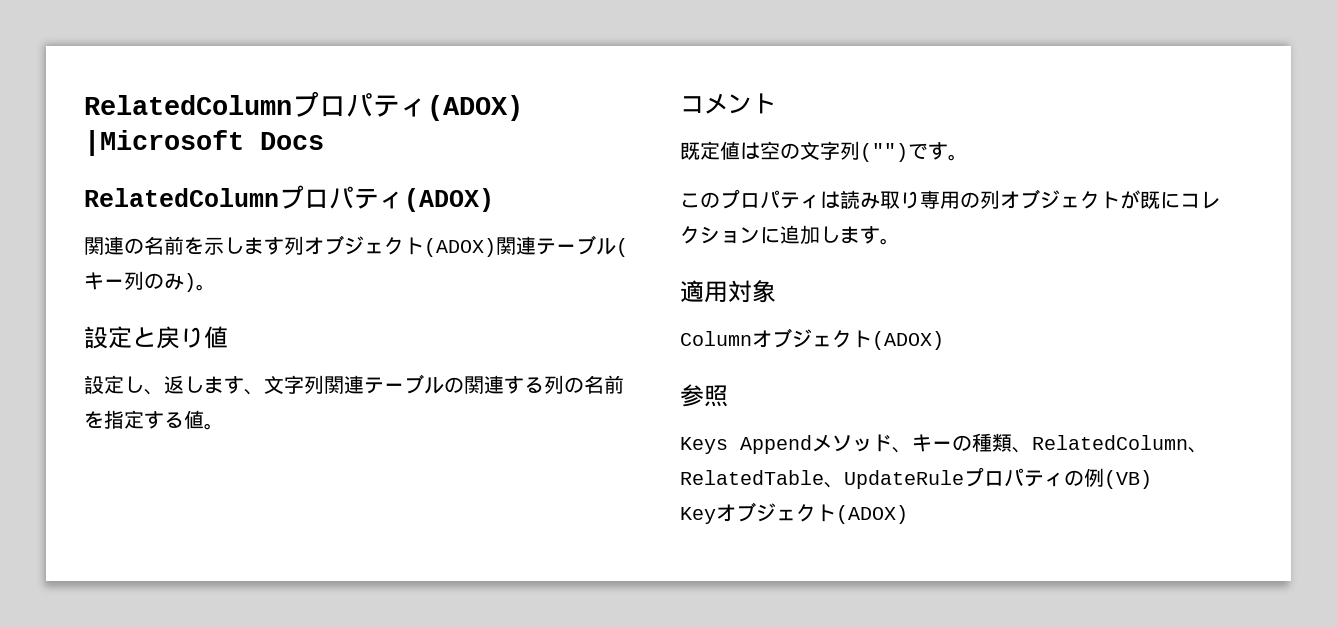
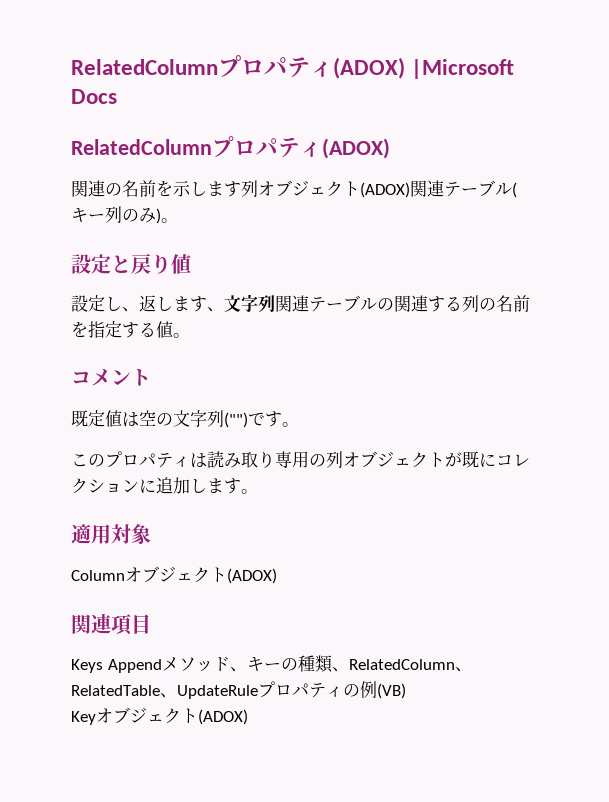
- 参照
+ 関連項目

